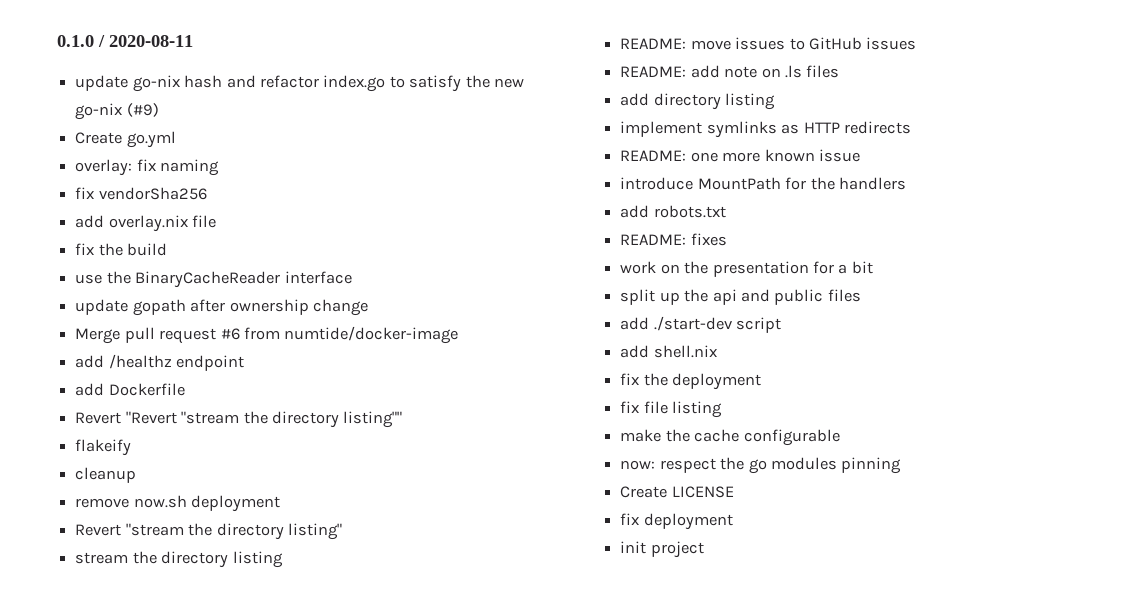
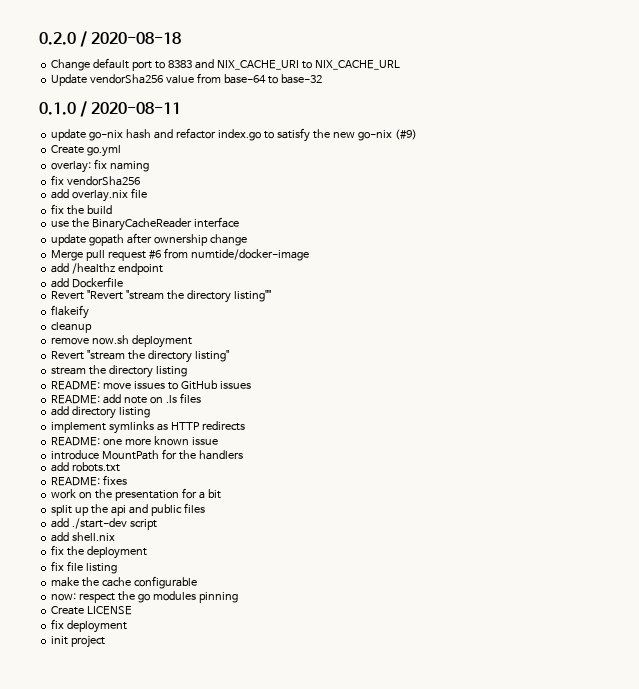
+ 0.2.0 / 2020-08-18
+ Change default port to 8383 and NIX_CACHE_URI to NIX_CACHE_URL
+ Update vendorSha256 value from base-64 to base-32

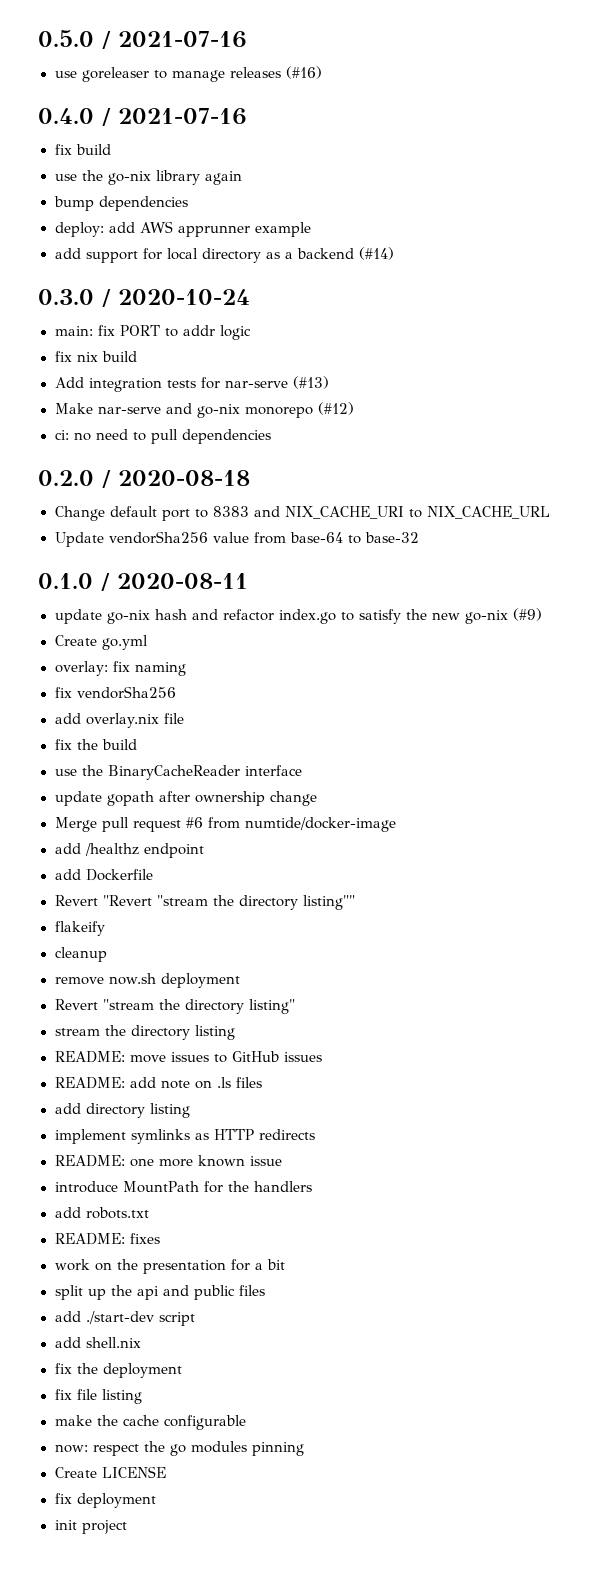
+ 0.5.0 / 2021-07-16
+ use goreleaser to manage releases (#16)
+ 0.4.0 / 2021-07-16
+ fix build
+ use the go-nix library again
+ bump dependencies
+ deploy: add AWS apprunner example
+ add support for local directory as a backend (#14)
+ 0.3.0 / 2020-10-24
+ main: fix PORT to addr logic
+ fix nix build
+ Add integration tests for nar-serve (#13)
+ Make nar-serve and go-nix monorepo (#12)
+ ci: no need to pull dependencies

